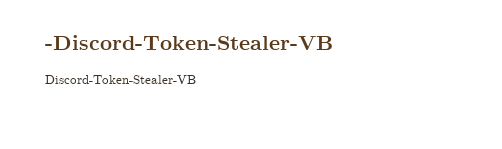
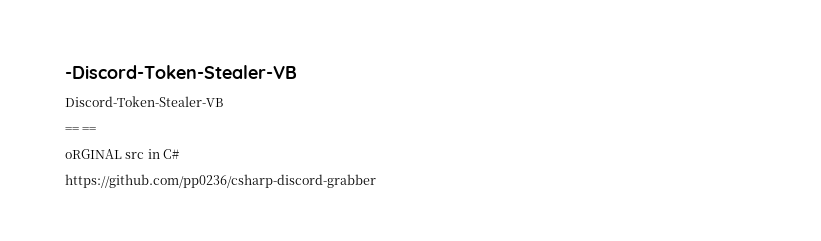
+ == ==
+ oRGINAL src in C#
+ https://github.com/pp0236/csharp-discord-grabber

